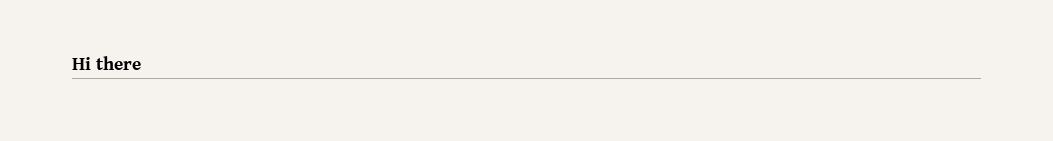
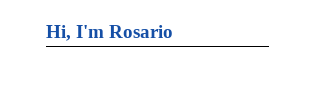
- Hi there
+ Hi, I'm Rosario

